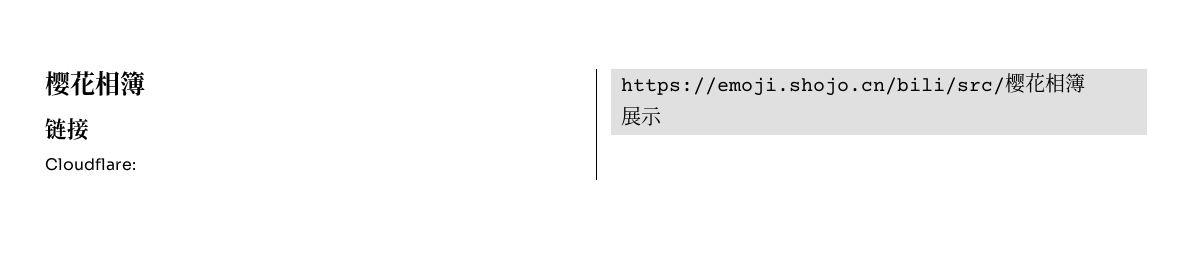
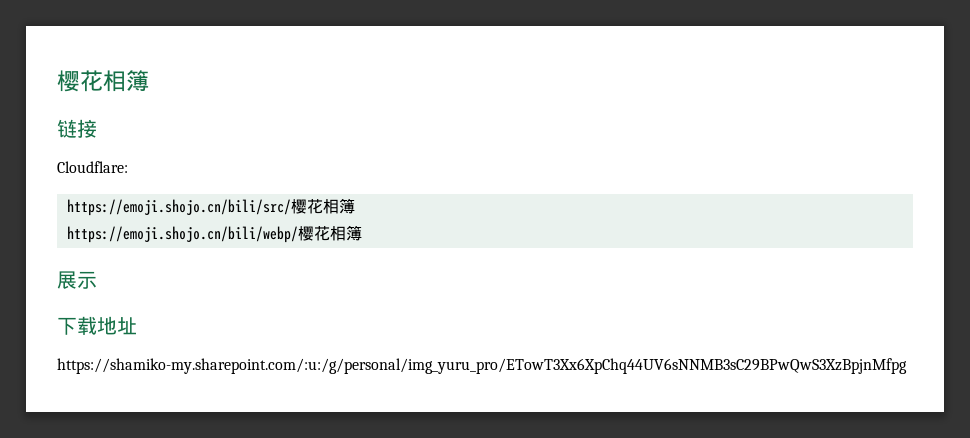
+ https://emoji.shojo.cn/bili/webp/樱花相簿
  展示
+ 下载地址
+ https://shamiko-my.sharepoint.com/:u:/g/personal/img_yuru_pro/ETowT3Xx6XpChq44UV6sNNMB3sC29BPwQwS3XzBpjnMfpg

